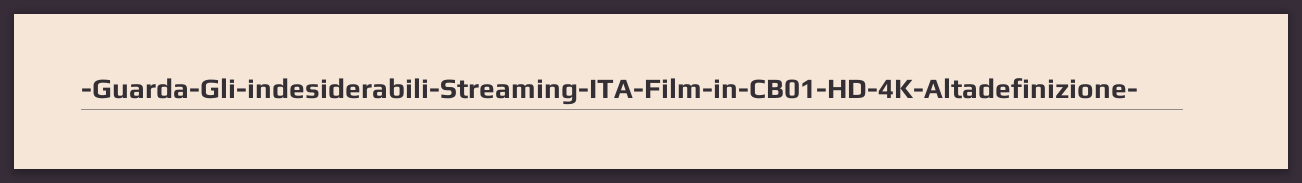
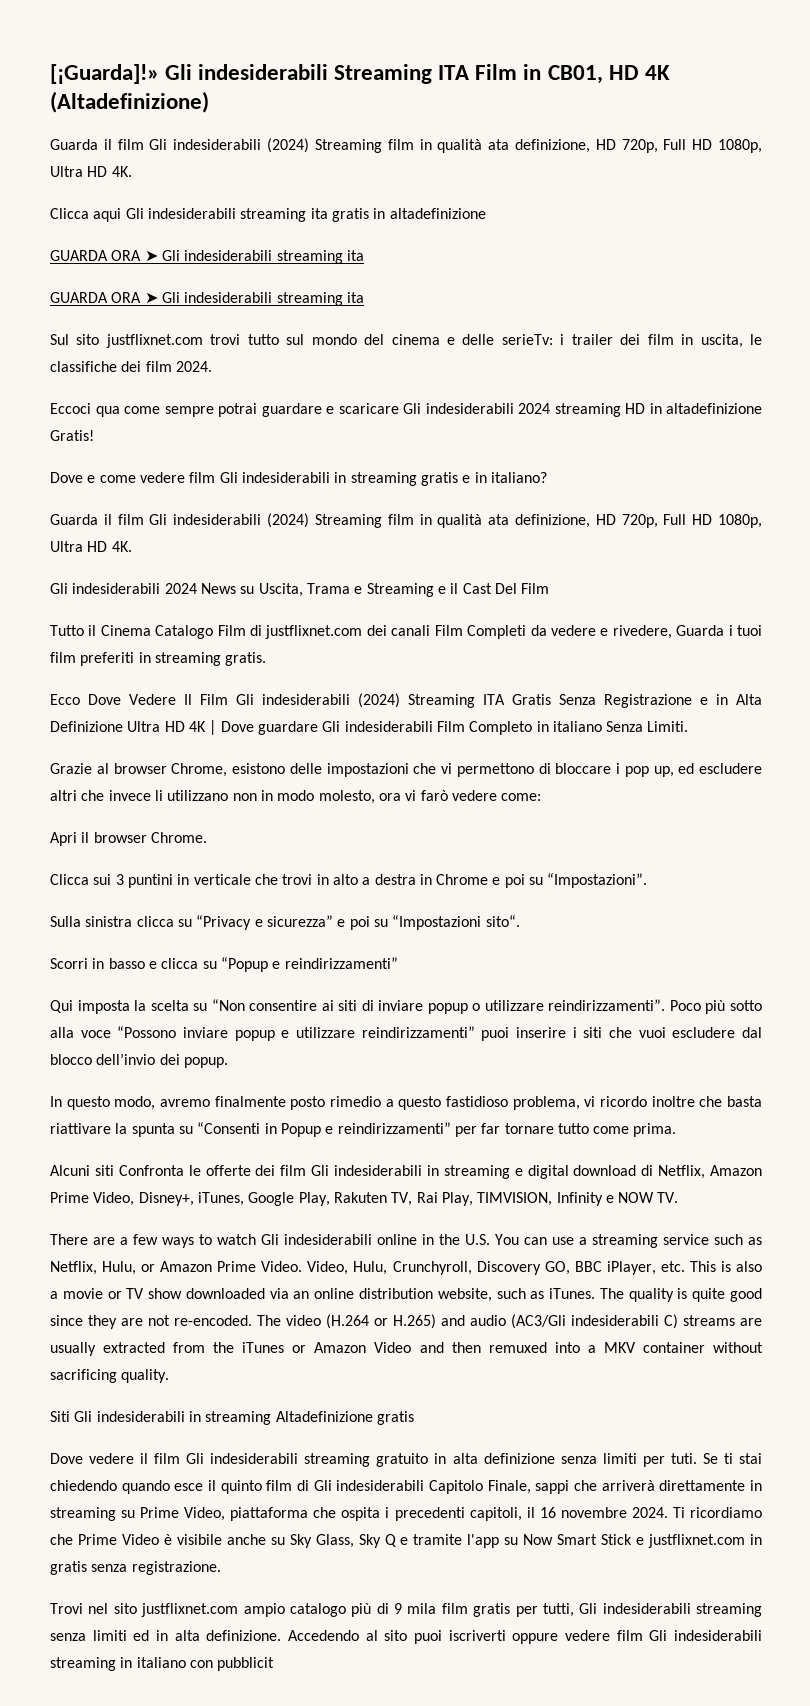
- -Guarda-Gli-indesiderabili-Streaming-ITA-Film-in-CB01-HD-4K-Altadefinizione-
+ [¡Guarda]!» Gli indesiderabili Streaming ITA Film in CB01, HD 4K (Altadefinizione)
+ Guarda il film Gli indesiderabili (2024) Streaming film in qualità ata definizione, HD 720p, Full HD 1080p, Ultra HD 4K.
+ Clicca aqui Gli indesiderabili streaming ita gratis in altadefinizione
+ GUARDA ORA ➤ Gli indesiderabili streaming ita
+ GUARDA ORA ➤ Gli indesiderabili streaming ita
+ Sul sito justflixnet.com trovi tutto sul mondo del cinema e delle serieTv: i trailer dei film in uscita, le classifiche dei film 2024.
+ Eccoci qua come sempre potrai guardare e scaricare Gli indesiderabili 2024 streaming HD in altadefinizione Gratis!
+ Dove e come vedere film Gli indesiderabili in streaming gratis e in italiano?
+ Guarda il film Gli indesiderabili (2024) Streaming film in qualità ata definizione, HD 720p, Full HD 1080p, Ultra HD 4K.
+ Gli indesiderabili 2024 News su Uscita, Trama e Streaming e il Cast Del Film
+ Tutto il Cinema Catalogo Film di justflixnet.com dei canali Film Completi da vedere e rivedere, Guarda i tuoi film preferiti in streaming gratis.
+ Ecco Dove Vedere Il Film Gli indesiderabili (2024) Streaming ITA Gratis Senza Registrazione e in Alta Definizione Ultra HD 4K | Dove guardare Gli indesiderabili Film Completo in italiano Senza Limiti.
+ Grazie al browser Chrome, esistono delle impostazioni che vi permettono di bloccare i pop up, ed escludere altri che invece li utilizzano non in modo molesto, ora vi farò vedere come:
+ Apri il browser Chrome.
+ Clicca sui 3 puntini in verticale che trovi in alto a destra in Chrome e poi su “Impostazioni”.
+ Sulla sinistra clicca su “Privacy e sicurezza” e poi su “Impostazioni sito“.
+ Scorri in basso e clicca su “Popup e reindirizzamenti”
+ Qui imposta la scelta su “Non consentire ai siti di inviare popup o utilizzare reindirizzamenti”. Poco più sotto alla voce “Possono inviare popup e utilizzare reindirizzamenti” puoi inserire i siti che vuoi escludere dal blocco dell’invio dei popup.
+ In questo modo, avremo finalmente posto rimedio a questo fastidioso problema, vi ricordo inoltre che basta riattivare la spunta su “Consenti in Popup e reindirizzamenti” per far tornare tutto come prima.
+ Alcuni siti Confronta le offerte dei film Gli indesiderabili in streaming e digital download di Netflix, Amazon Prime Video, Disney+, iTunes, Google Play, Rakuten TV, Rai Play, TIMVISION, Infinity e NOW TV.
+ There are a few ways to watch Gli indesiderabili online in the U.S. You can use a streaming service such as Netflix, Hulu, or Amazon Prime Video. Video, Hulu, Crunchyroll, Discovery GO, BBC iPlayer, etc. This is also a movie or TV show downloaded via an online distribution website, such as iTunes. The quality is quite good since they are not re-encoded. The video (H.264 or H.265) and audio (AC3/Gli indesiderabili C) streams are usually extracted from the iTunes or Amazon Video and then remuxed into a MKV container without sacrificing quality.
+ Siti Gli indesiderabili in streaming Altadefinizione gratis
+ Dove vedere il film Gli indesiderabili streaming gratuito in alta definizione senza limiti per tuti. Se ti stai chiedendo quando esce il quinto film di Gli indesiderabili Capitolo Finale, sappi che arriverà direttamente in streaming su Prime Video, piattaforma che ospita i precedenti capitoli, il 16 novembre 2024. Ti ricordiamo che Prime Video è visibile anche su Sky Glass, Sky Q e tramite l'app su Now Smart Stick e justflixnet.com in gratis senza registrazione.
+ Trovi nel sito justflixnet.com ampio catalogo più di 9 mila film gratis per tutti, Gli indesiderabili streaming senza limiti ed in alta definizione. Accedendo al sito puoi iscriverti oppure vedere film Gli indesiderabili streaming in italiano con pubblicit

